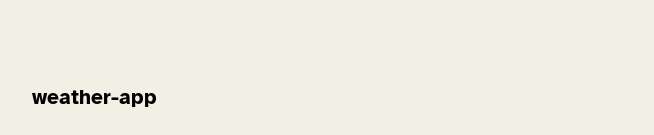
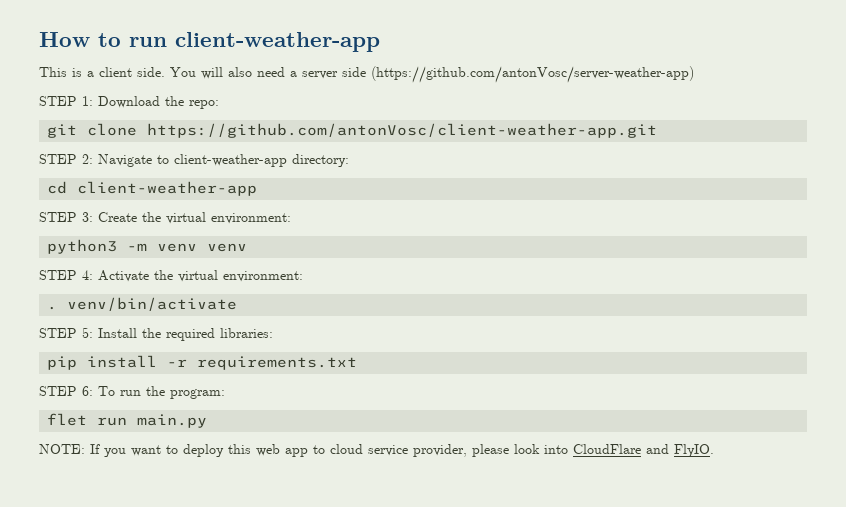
- weather-app
+ How to run client-weather-app
+ This is a client side. You will also need a server side (https://github.com/antonVosc/server-weather-app)
+ STEP 1: Download the repo:
+ git clone https://github.com/antonVosc/client-weather-app.git
+ STEP 2: Navigate to client-weather-app directory:
+ cd client-weather-app
+ STEP 3: Create the virtual environment:
+ python3 -m venv venv
+ STEP 4: Activate the virtual environment:
+ . venv/bin/activate
+ STEP 5: Install the required libraries:
+ pip install -r requirements.txt
+ STEP 6: To run the program:
+ flet run main.py
+ NOTE: If you want to deploy this web app to cloud service provider, please look into CloudFlare and FlyIO.

